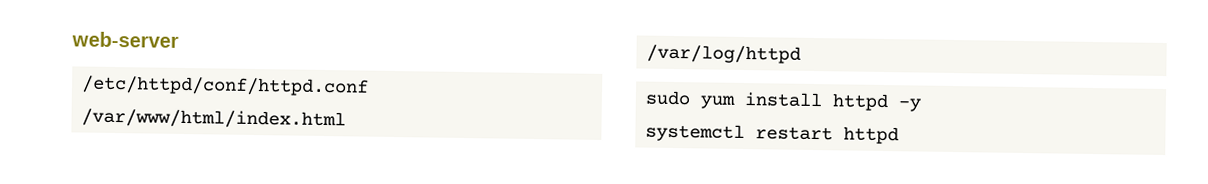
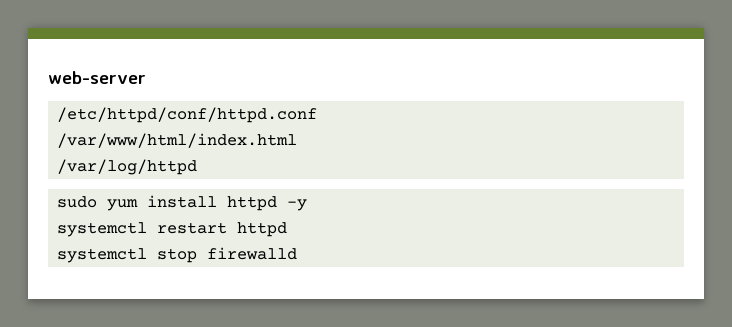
+ systemctl stop firewalld

